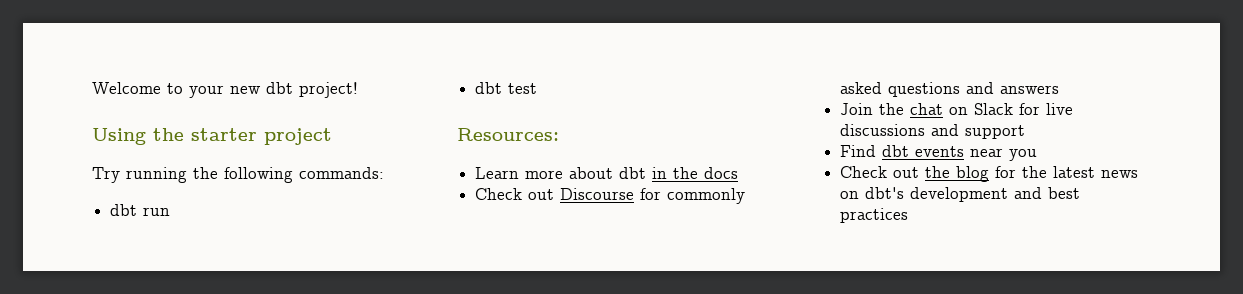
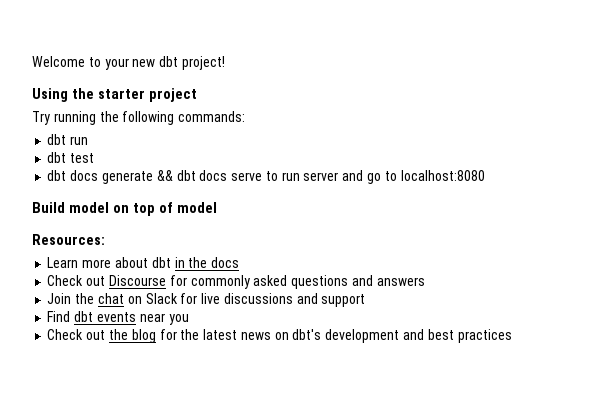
+ dbt docs generate && dbt docs serve to run server and go to localhost:8080
+ Build model on top of model

